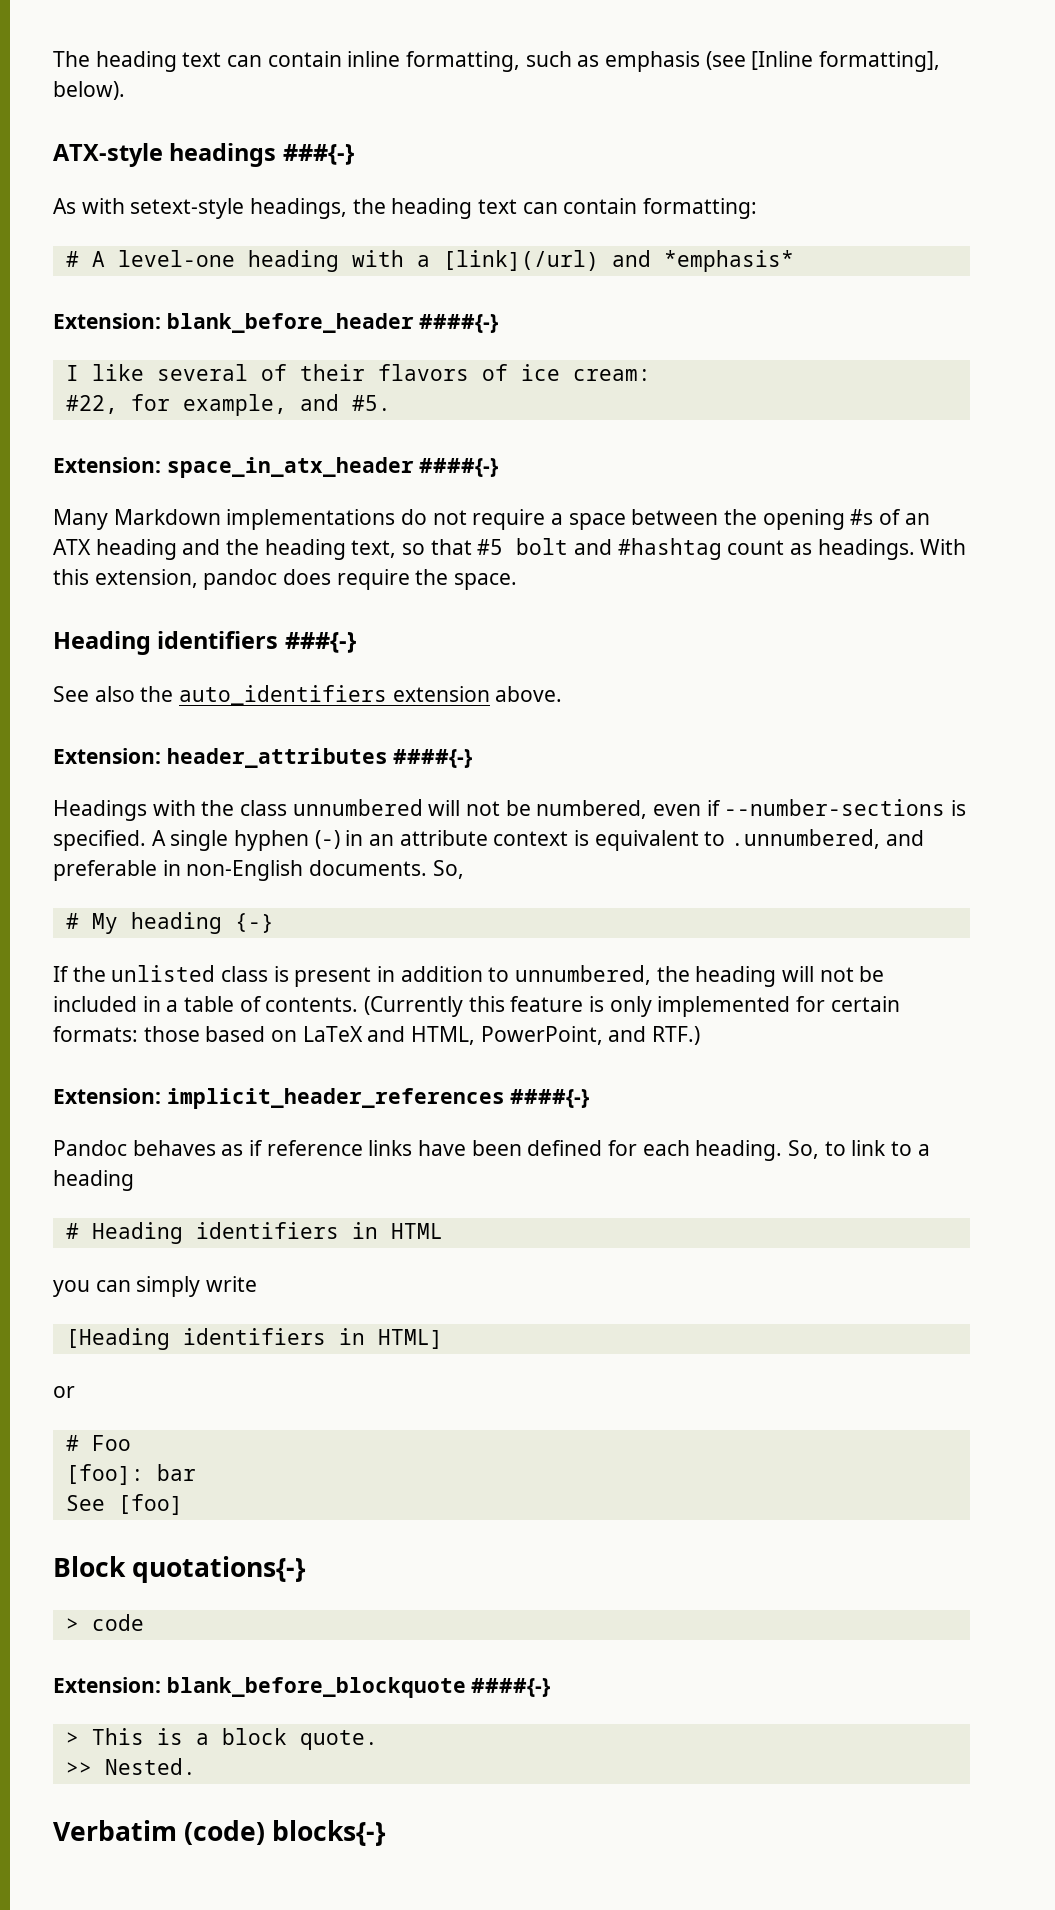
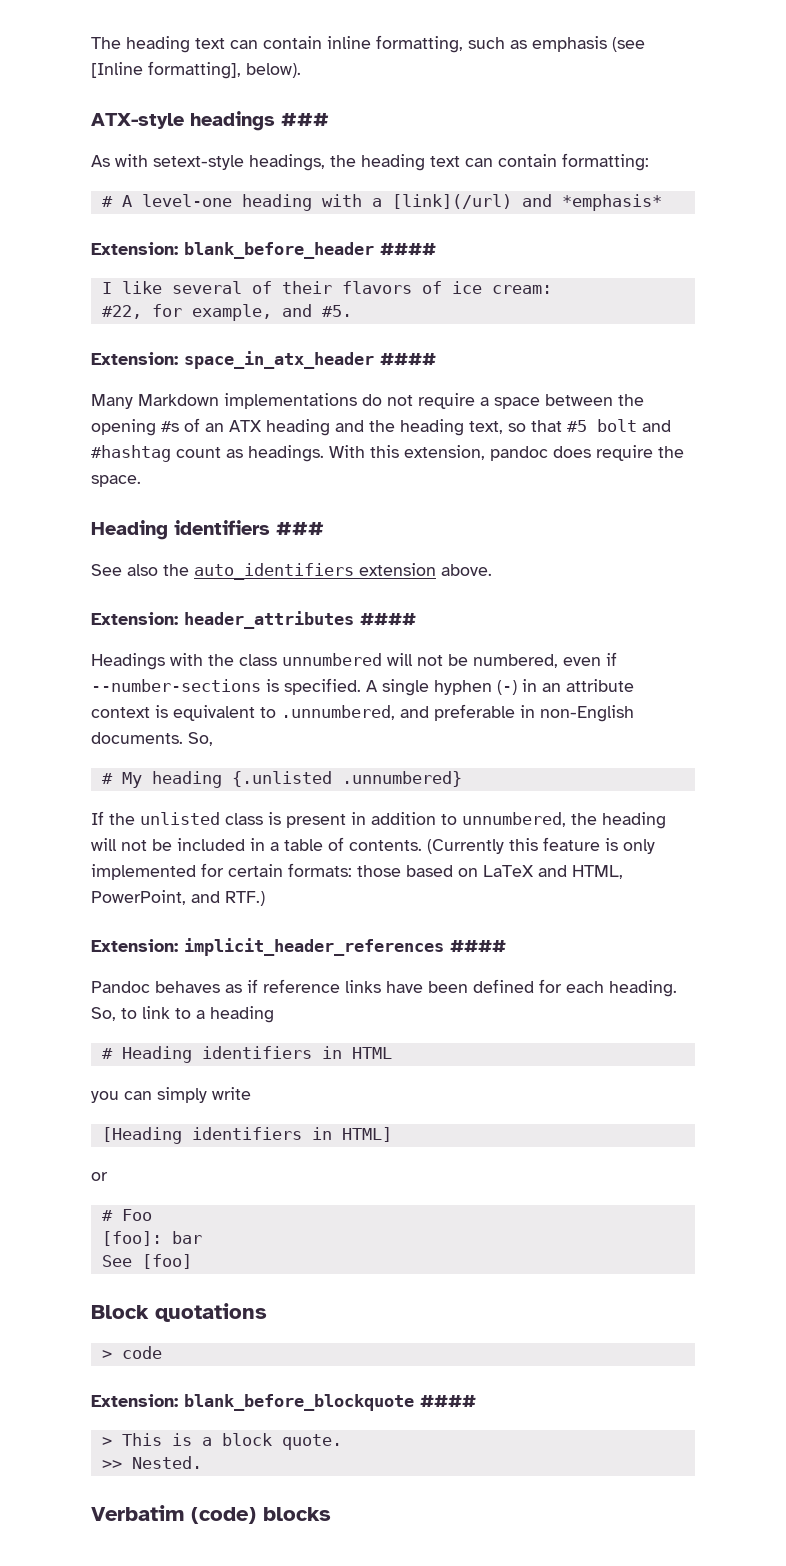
- ATX-style headings ###{-}
+ ATX-style headings ###
- Extension: blank_before_header ####{-}
+ Extension: blank_before_header ####
- Extension: space_in_atx_header ####{-}
+ Extension: space_in_atx_header ####
- Heading identifiers ###{-}
+ Heading identifiers ###
- Extension: header_attributes ####{-}
+ Extension: header_attributes ####
- # My heading {-}
+ # My heading {.unlisted .unnumbered}
- Extension: implicit_header_references ####{-}
+ Extension: implicit_header_references ####
- Block quotations{-}
+ Block quotations
- Extension: blank_before_blockquote ####{-}
+ Extension: blank_before_blockquote ####
- Verbatim (code) blocks{-}
+ Verbatim (code) blocks

